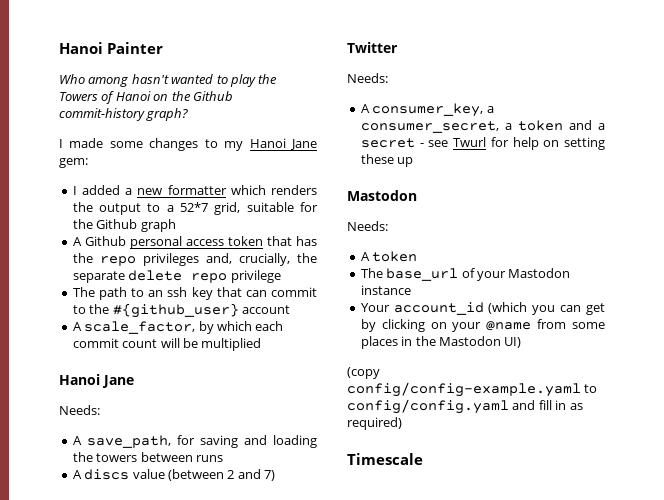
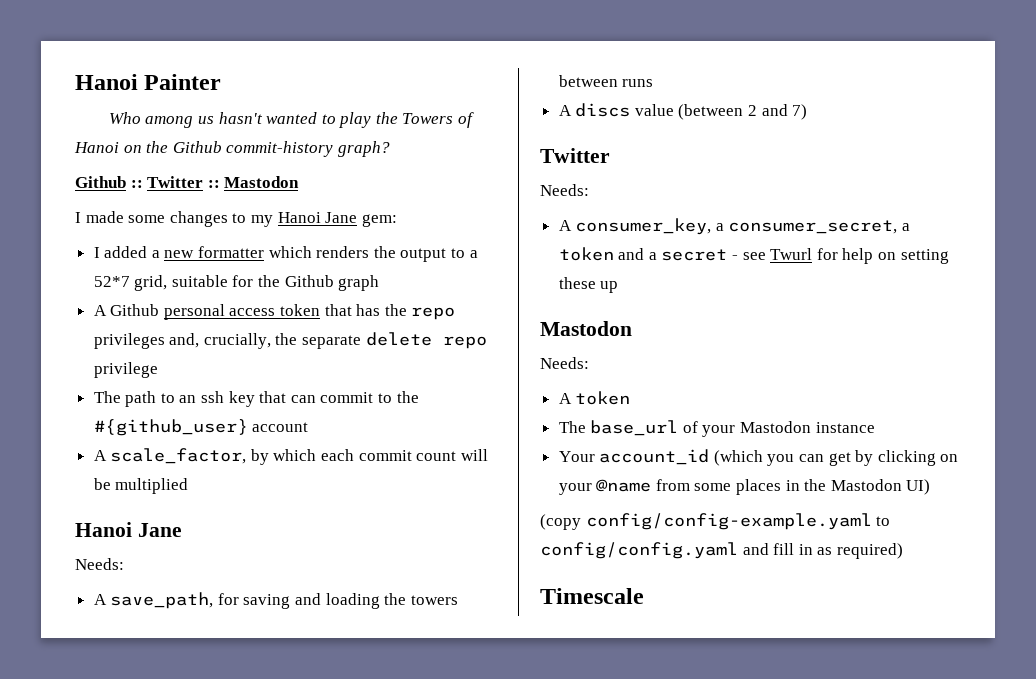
- Who among hasn't wanted to play the Towers of Hanoi on the Github commit-history graph?
+ Who among us hasn't wanted to play the Towers of Hanoi on the Github commit-history graph?
+ Github :: Twitter :: Mastodon

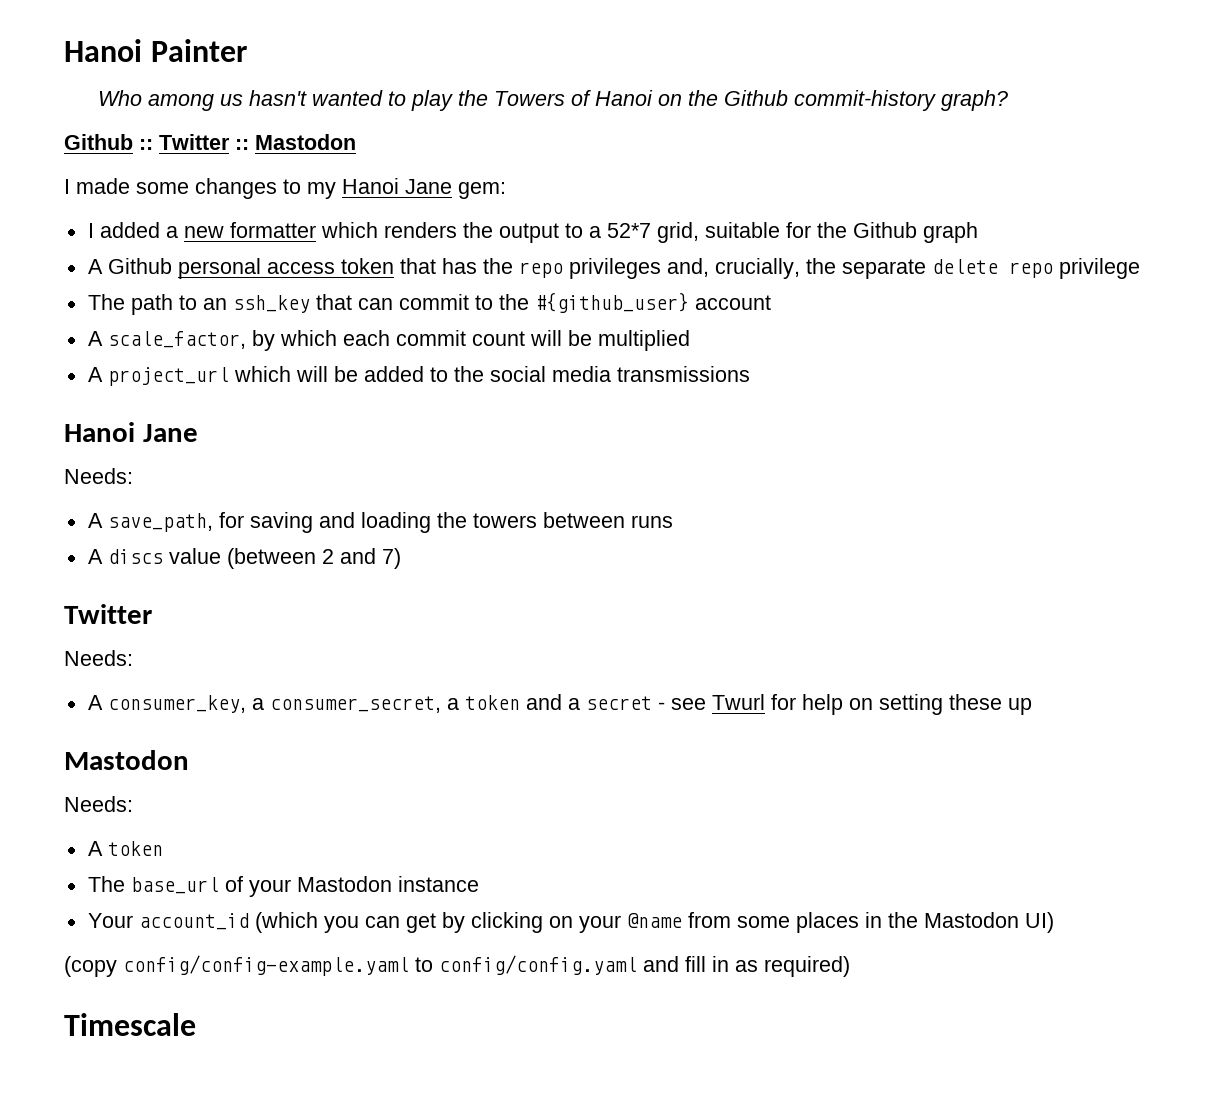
- The path to an ssh key that can commit to the #{github_user} account
+ The path to an ssh_key that can commit to the #{github_user} account
+ A project_url which will be added to the social media transmissions

